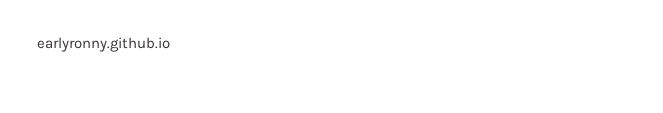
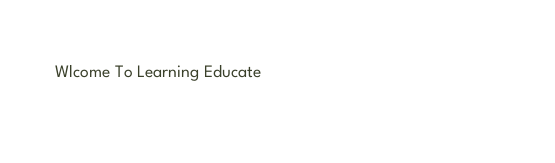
- earlyronny.github.io
+ Wlcome To Learning Educate

